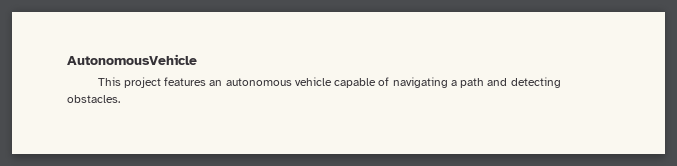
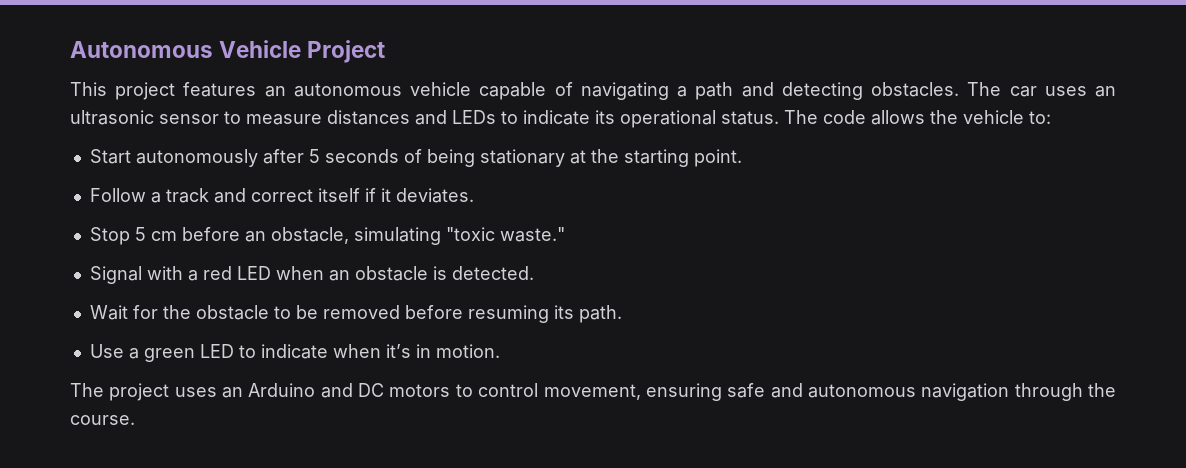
- AutonomousVehicle
+ Autonomous Vehicle Project
+ The car uses an ultrasonic sensor to measure distances and LEDs to indicate its operational status. The code allows the vehicle to:
+ Start autonomously after 5 seconds of being stationary at the starting point.
+ Follow a track and correct itself if it deviates.
+ Stop 5 cm before an obstacle, simulating "toxic waste."
+ Signal with a red LED when an obstacle is detected.
+ Wait for the obstacle to be removed before resuming its path.
+ Use a green LED to indicate when it’s in motion.
+ The project uses an Arduino and DC motors to control movement, ensuring safe and autonomous navigation through the course.

